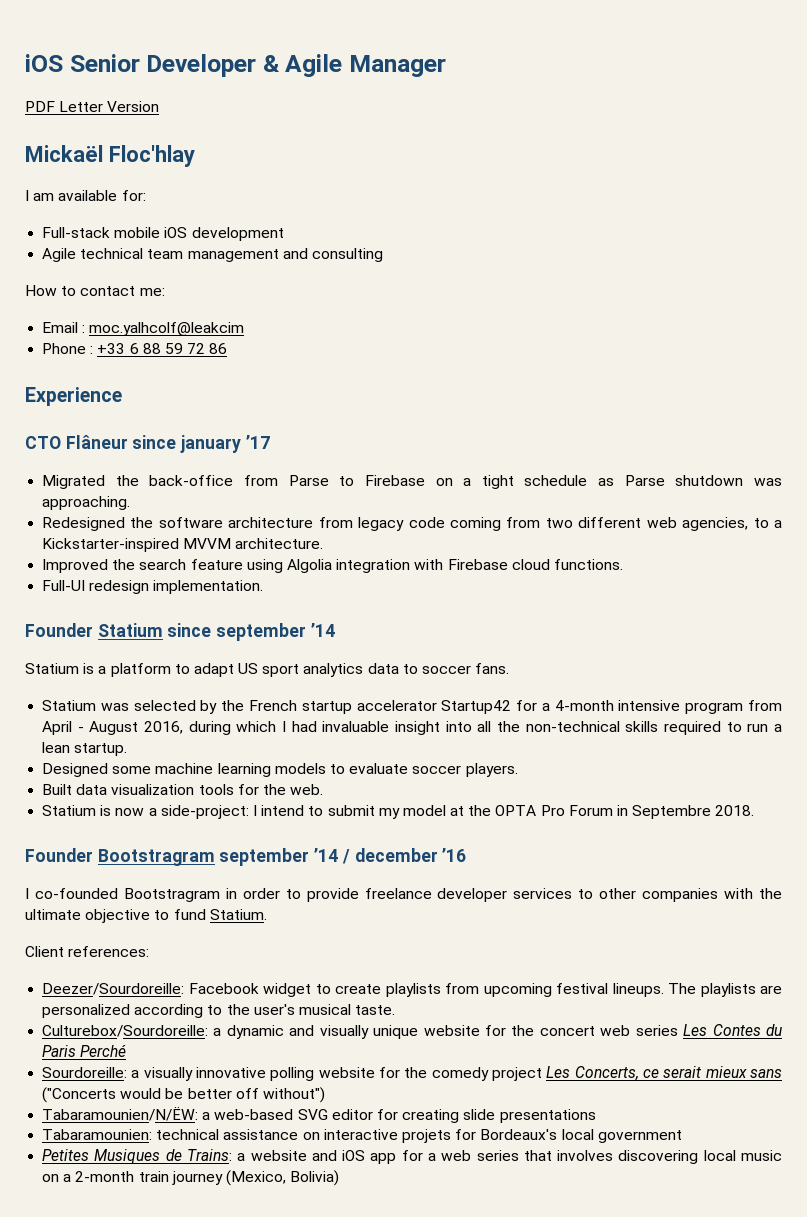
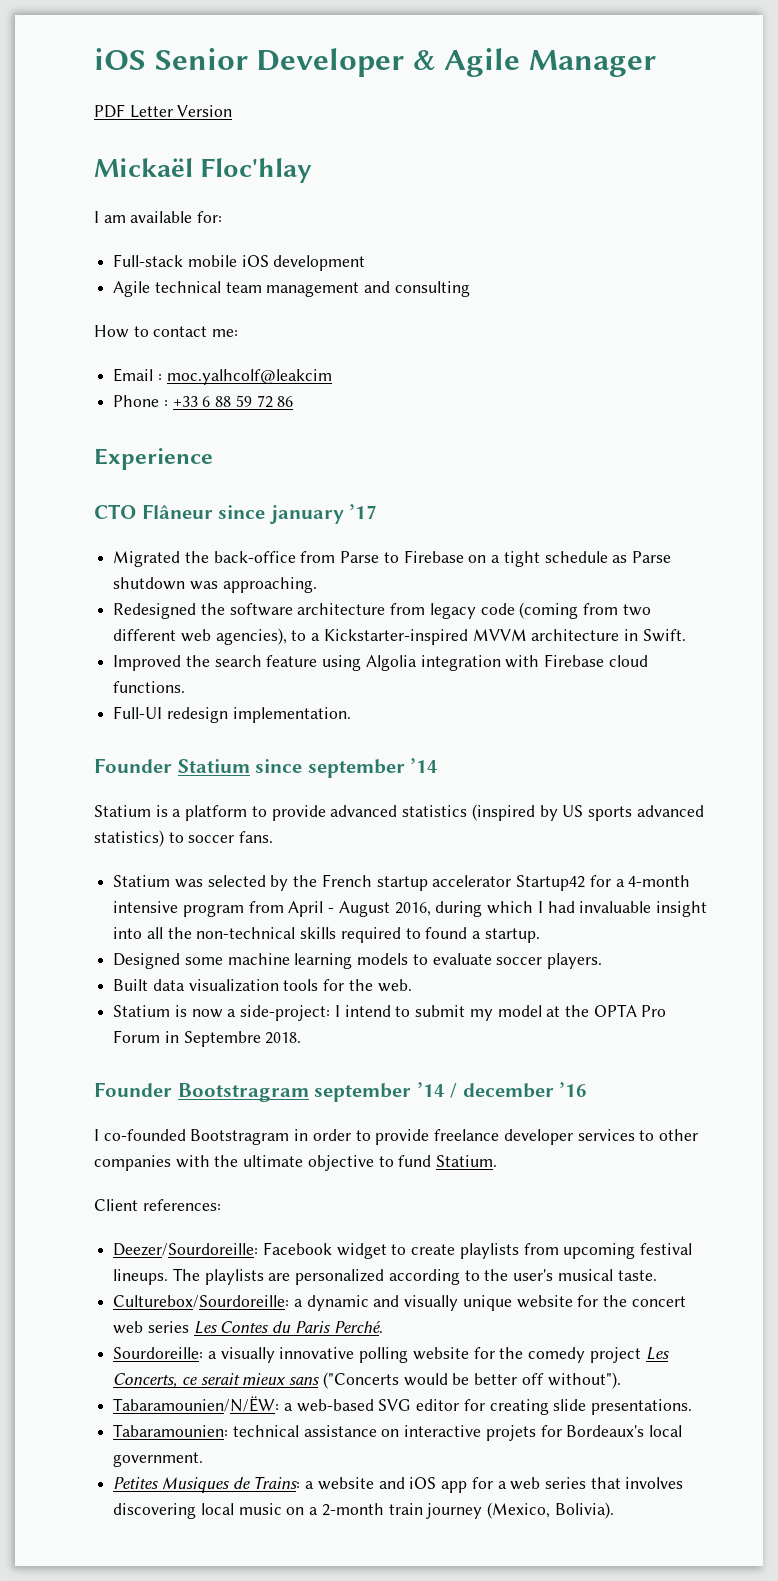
- Redesigned the software architecture from legacy code coming from two different web agencies, to a Kickstarter-inspired MVVM architecture.
+ Redesigned the software architecture from legacy code (coming from two different web agencies), to a Kickstarter-inspired MVVM architecture in Swift.
- Statium is a platform to adapt US sport analytics data to soccer fans.
+ Statium is a platform to provide advanced statistics (inspired by US sports advanced statistics) to soccer fans.
- Statium was selected by the French startup accelerator Startup42 for a 4-month intensive program from April - August 2016, during which I had invaluable insight into all the non-technical skills required to run a lean startup.
+ Statium was selected by the French startup accelerator Startup42 for a 4-month intensive program from April - August 2016, during which I had invaluable insight into all the non-technical skills required to found a startup.
- Culturebox/Sourdoreille: a dynamic and visually unique website for the concert web series Les Contes du Paris Perché
+ Culturebox/Sourdoreille: a dynamic and visually unique website for the concert web series Les Contes du Paris Perché.
- Sourdoreille: a visually innovative polling website for the comedy project Les Concerts, ce serait mieux sans ("Concerts would be better off without")
+ Sourdoreille: a visually innovative polling website for the comedy project Les Concerts, ce serait mieux sans ("Concerts would be better off without").
- Tabaramounien/N/ËW: a web-based SVG editor for creating slide presentations
+ Tabaramounien/N/ËW: a web-based SVG editor for creating slide presentations.
- Tabaramounien: technical assistance on interactive projets for Bordeaux's local government
+ Tabaramounien: technical assistance on interactive projets for Bordeaux's local government.
- Petites Musiques de Trains: a website and iOS app for a web series that involves discovering local music on a 2-month train journey (Mexico, Bolivia)
+ Petites Musiques de Trains: a website and iOS app for a web series that involves discovering local music on a 2-month train journey (Mexico, Bolivia).

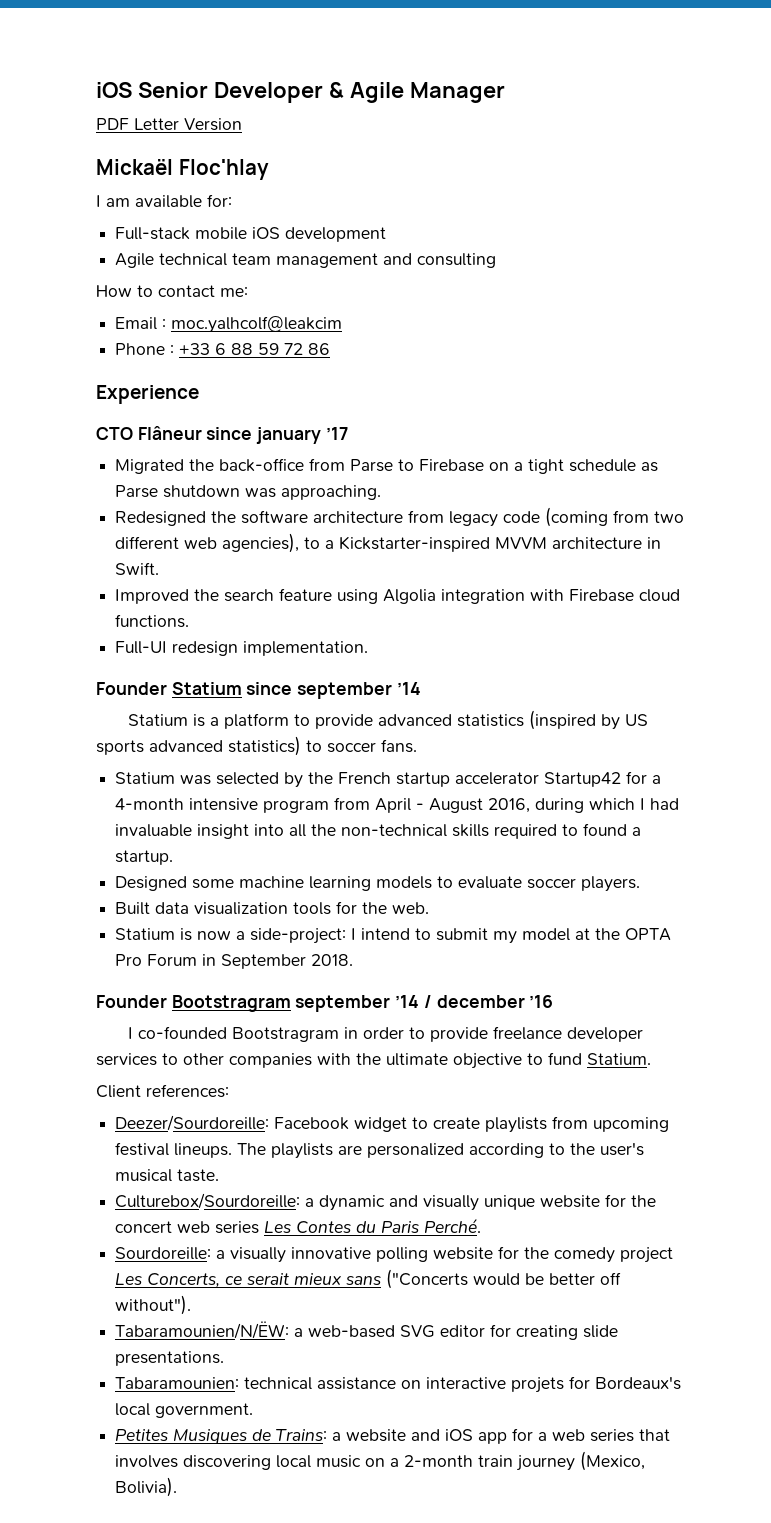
- Statium is now a side-project: I intend to submit my model at the OPTA Pro Forum in Septembre 2018.
+ Statium is now a side-project: I intend to submit my model at the OPTA Pro Forum in September 2018.

